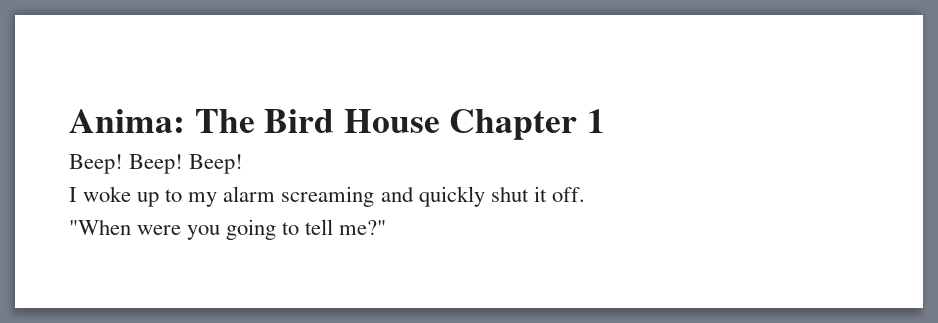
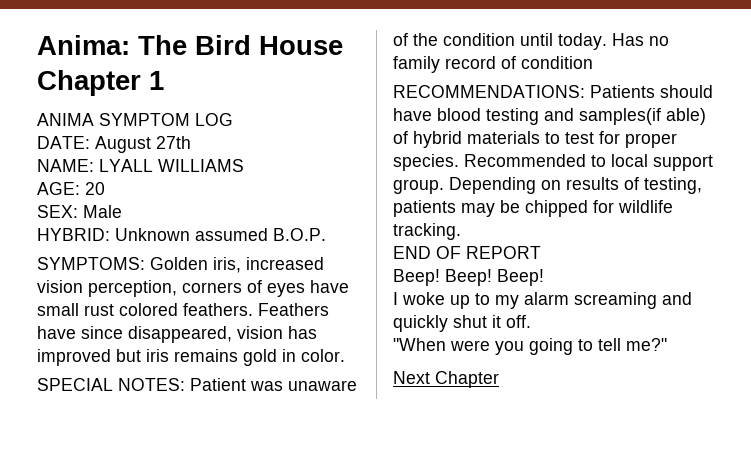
+ ANIMA SYMPTOM LOG
+ DATE: August 27th
+ NAME: LYALL WILLIAMS
+ AGE: 20
+ SEX: Male
+ HYBRID: Unknown assumed B.O.P.
+ SYMPTOMS: Golden iris, increased vision perception, corners of eyes have small rust colored feathers. Feathers have since disappeared, vision has improved but iris remains gold in color.
+ SPECIAL NOTES: Patient was unaware of the condition until today. Has no family record of condition
+ RECOMMENDATIONS: Patients should have blood testing and samples(if able) of hybrid materials to test for proper species. Recommended to local support group. Depending on results of testing, patients may be chipped for wildlife tracking.
+ END OF REPORT
+ Next Chapter

